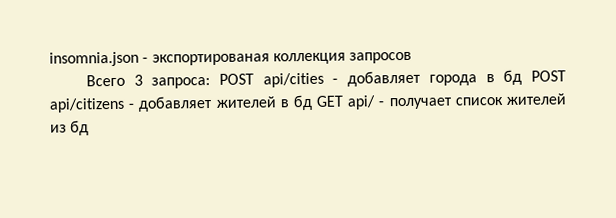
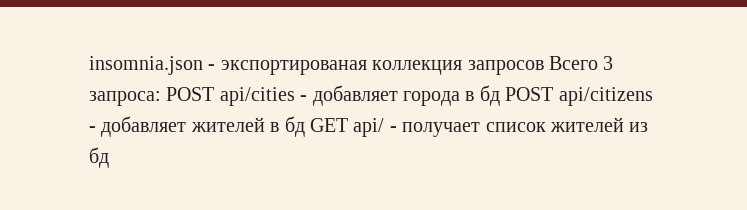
- insomnia.json - экспортированая коллекция запросов
- Всего 3 запроса: POST api/cities - добавляет города в бд POST api/citizens - добавляет жителей в бд GET api/ - получает список жителей из бд
+ insomnia.json - экспортированая коллекция запросов Всего 3 запроса: POST api/cities - добавляет города в бд POST api/citizens - добавляет жителей в бд GET api/ - получает список жителей из бд

